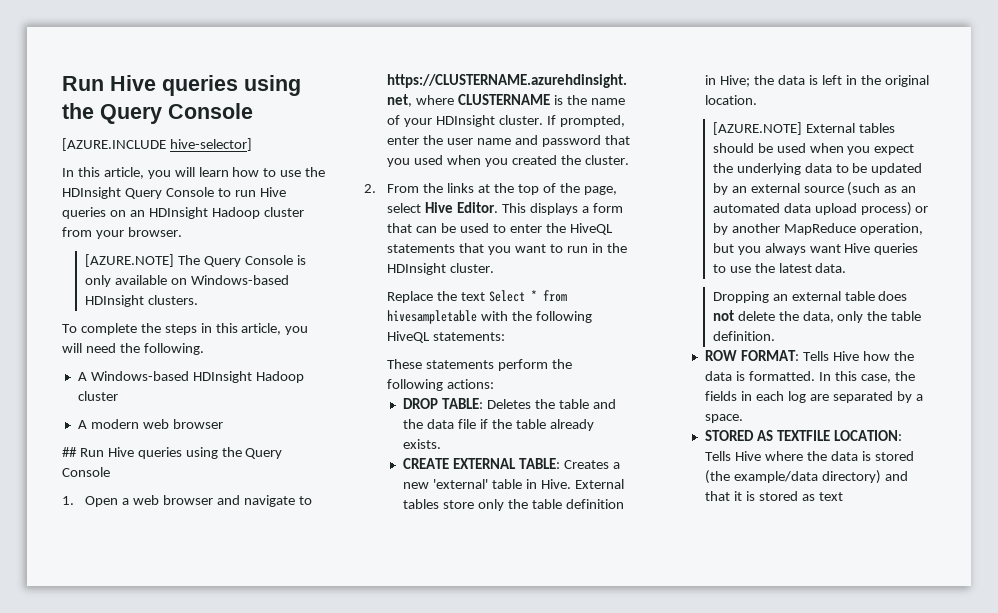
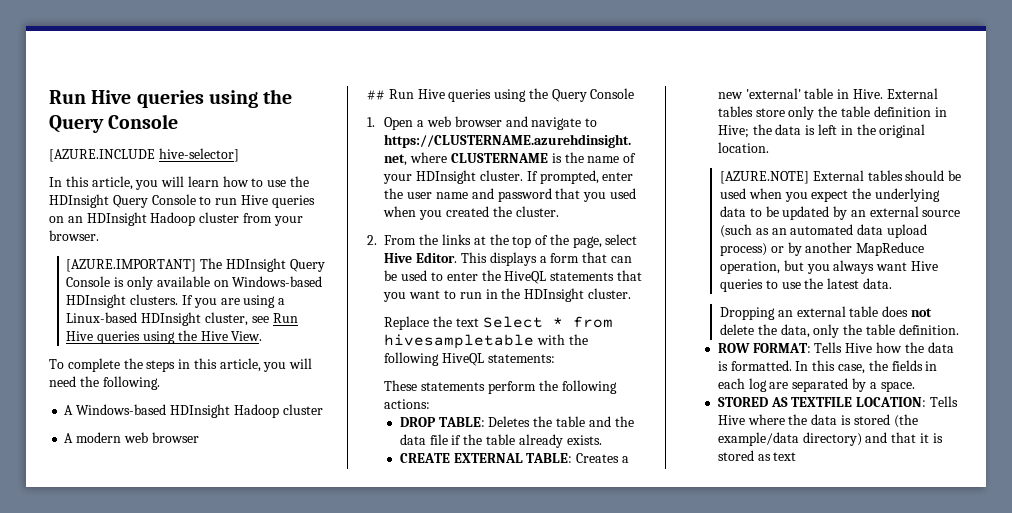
- [AZURE.NOTE] The Query Console is only available on Windows-based HDInsight clusters.
+ [AZURE.IMPORTANT] The HDInsight Query Console is only available on Windows-based HDInsight clusters. If you are using a Linux-based HDInsight cluster, see Run Hive queries using the Hive View.

